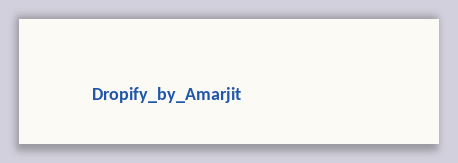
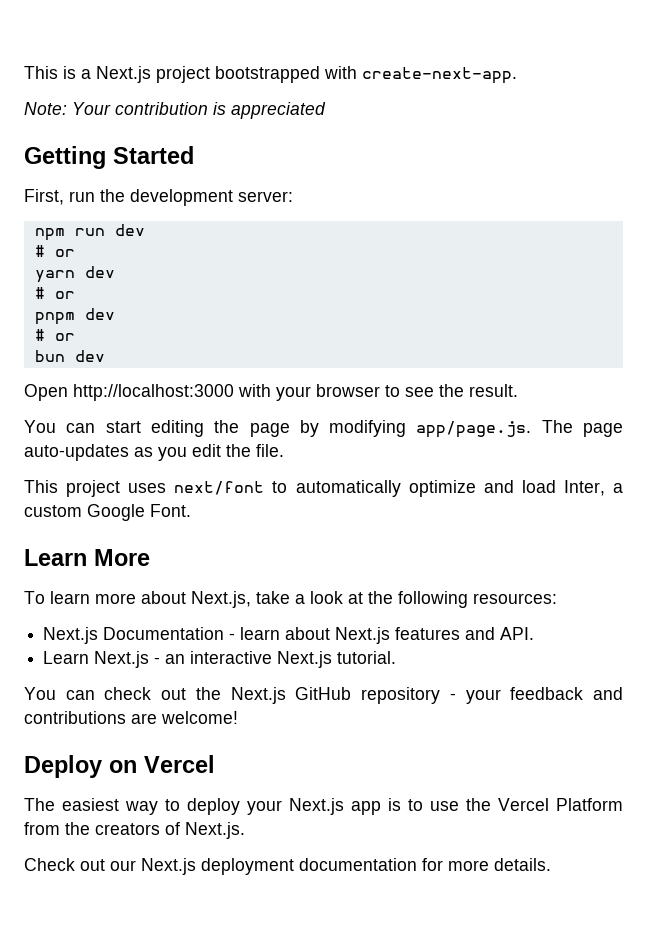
- Dropify_by_Amarjit
+ This is a Next.js project bootstrapped with create-next-app.
+ Note: Your contribution is appreciated
+ Getting Started
+ First, run the development server:
+ npm run dev
+ # or
+ yarn dev
+ # or
+ pnpm dev
+ # or
+ bun dev
+ Open http://localhost:3000 with your browser to see the result.
+ You can start editing the page by modifying app/page.js. The page auto-updates as you edit the file.
+ This project uses next/font to automatically optimize and load Inter, a custom Google Font.
+ Learn More
+ To learn more about Next.js, take a look at the following resources:
+ Next.js Documentation - learn about Next.js features and API.
+ Learn Next.js - an interactive Next.js tutorial.
+ You can check out the Next.js GitHub repository - your feedback and contributions are welcome!
+ Deploy on Vercel
+ The easiest way to deploy your Next.js app is to use the Vercel Platform from the creators of Next.js.
+ Check out our Next.js deployment documentation for more details.

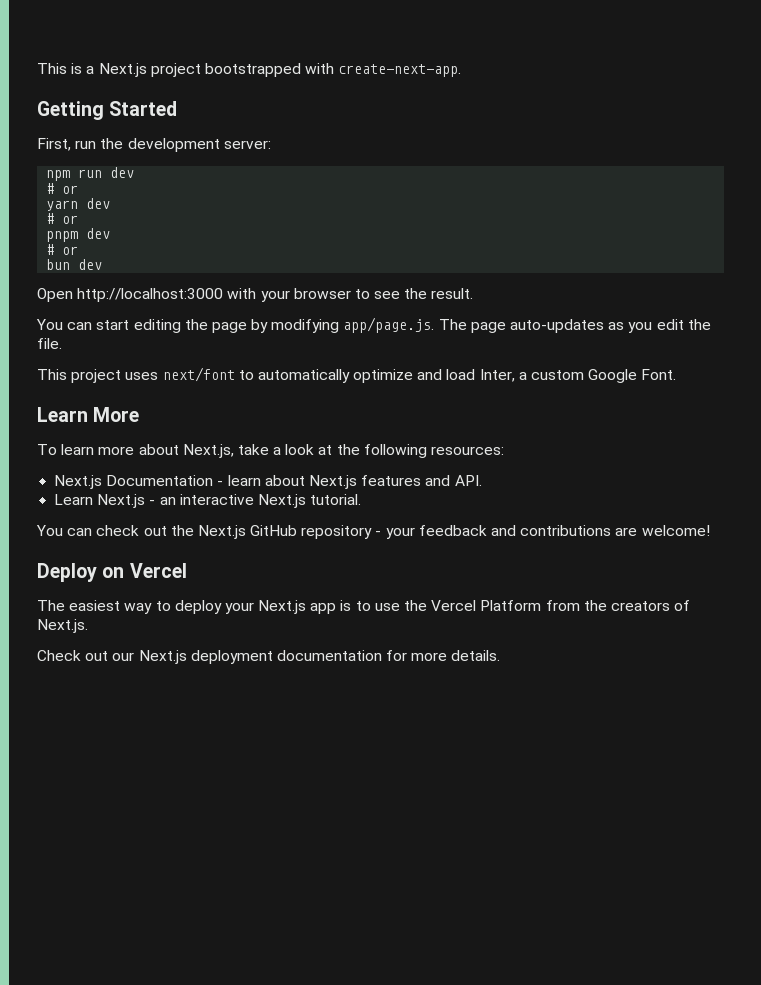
- Note: Your contribution is appreciated

